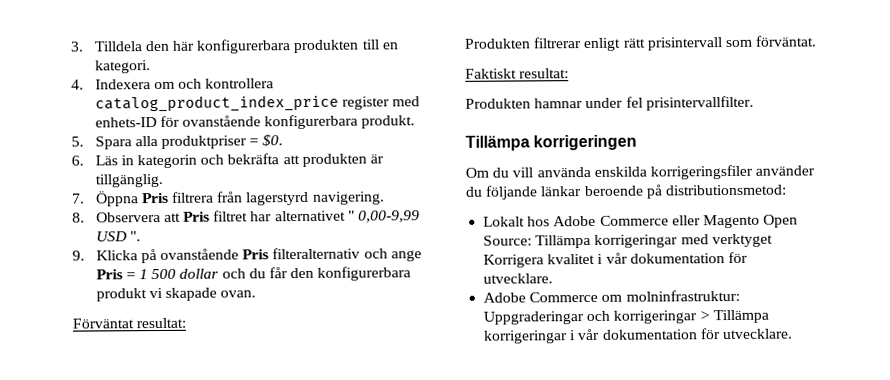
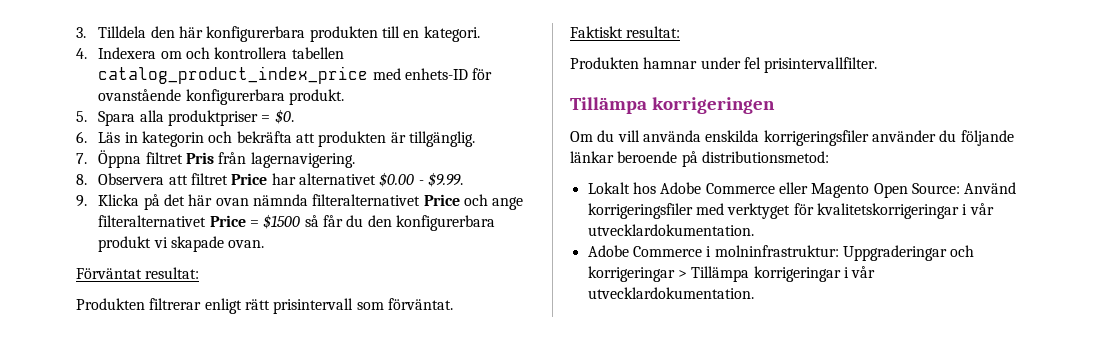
- 4. Indexera om och kontrollera catalog_product_index_price register med enhets-ID för ovanstående konfigurerbara produkt.
+ 4. Indexera om och kontrollera tabellen catalog_product_index_price med enhets-ID för ovanstående konfigurerbara produkt.
- 7. Öppna Pris filtrera från lagerstyrd navigering.
- 8. Observera att Pris filtret har alternativet " 0,00-9,99 USD ".
- 9. Klicka på ovanstående Pris filteralternativ och ange Pris = 1 500 dollar och du får den konfigurerbara produkt vi skapade ovan.
+ 7. Öppna filtret Pris från lagernavigering.
+ 8. Observera att filtret Price har alternativet $0.00 - $9.99.
+ 9. Klicka på det här ovan nämnda filteralternativet Price och ange filteralternativet Price = $1500 så får du den konfigurerbara produkt vi skapade ovan.
- Lokalt hos Adobe Commerce eller Magento Open Source: Tillämpa korrigeringar med verktyget Korrigera kvalitet i vår dokumentation för utvecklare.
- Adobe Commerce om molninfrastruktur: Uppgraderingar och korrigeringar > Tillämpa korrigeringar i vår dokumentation för utvecklare.
+ Lokalt hos Adobe Commerce eller Magento Open Source: Använd korrigeringsfiler med verktyget för kvalitetskorrigeringar i vår utvecklardokumentation.
+ Adobe Commerce i molninfrastruktur: Uppgraderingar och korrigeringar > Tillämpa korrigeringar i vår utvecklardokumentation.

